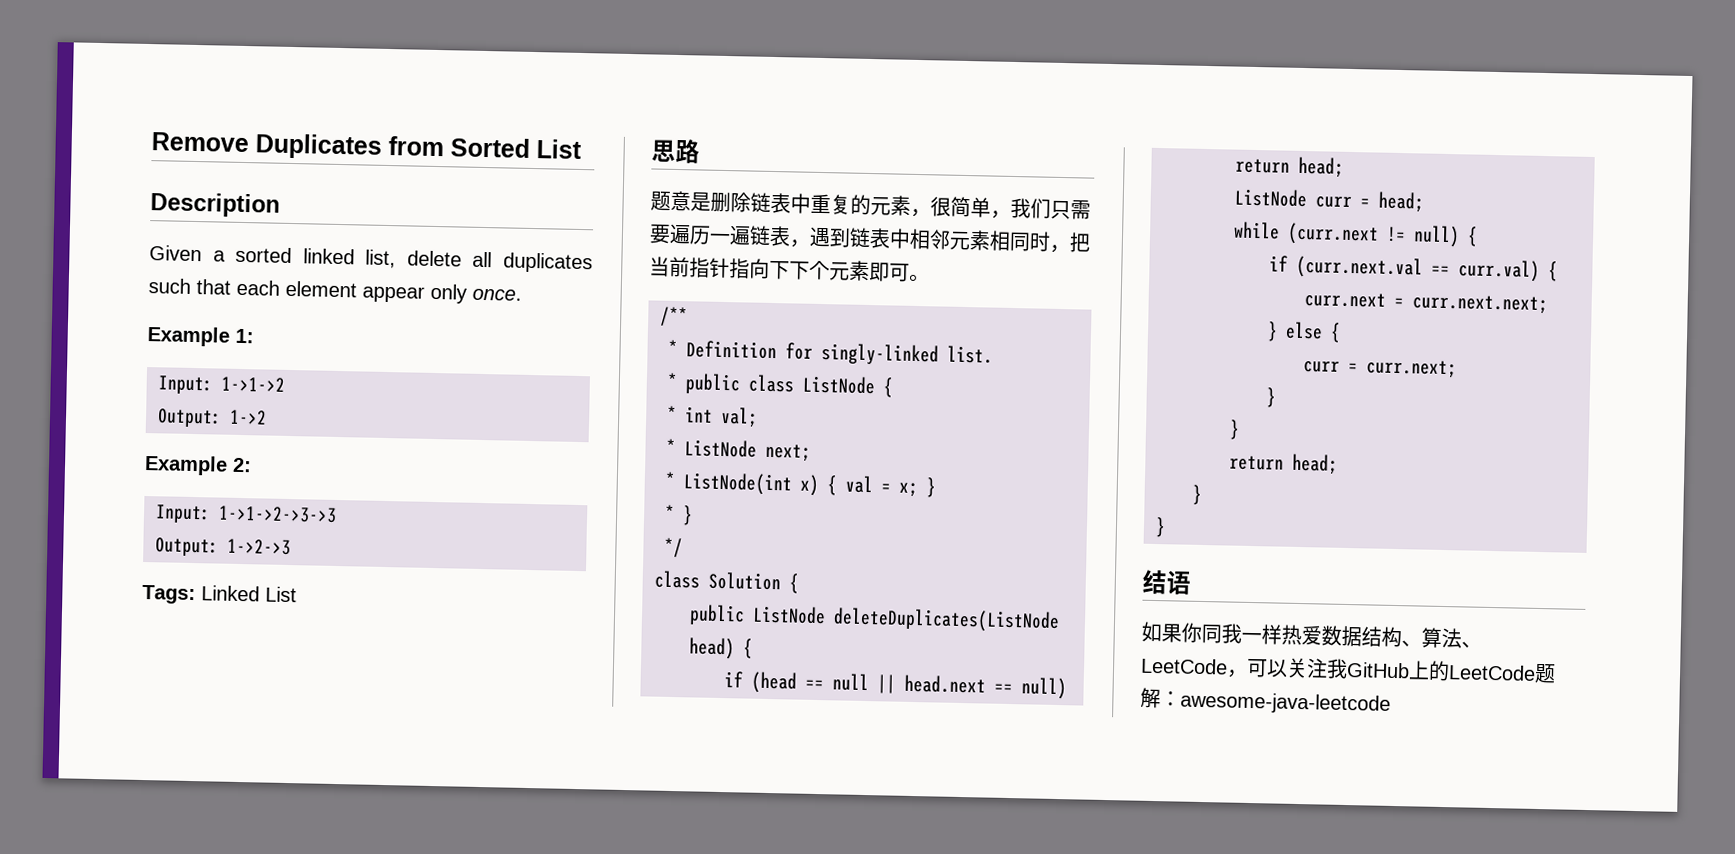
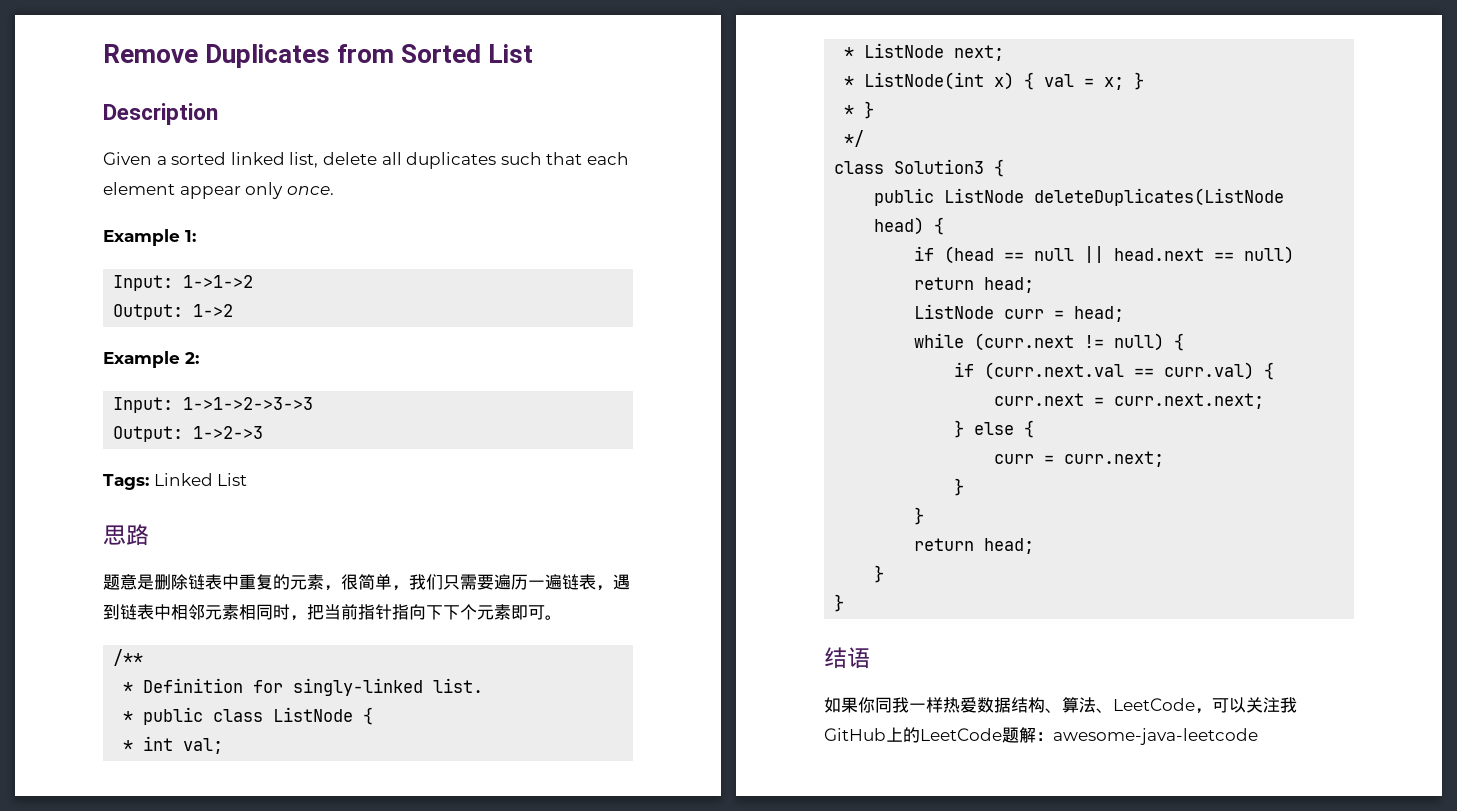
- class Solution {
+ class Solution3 {

